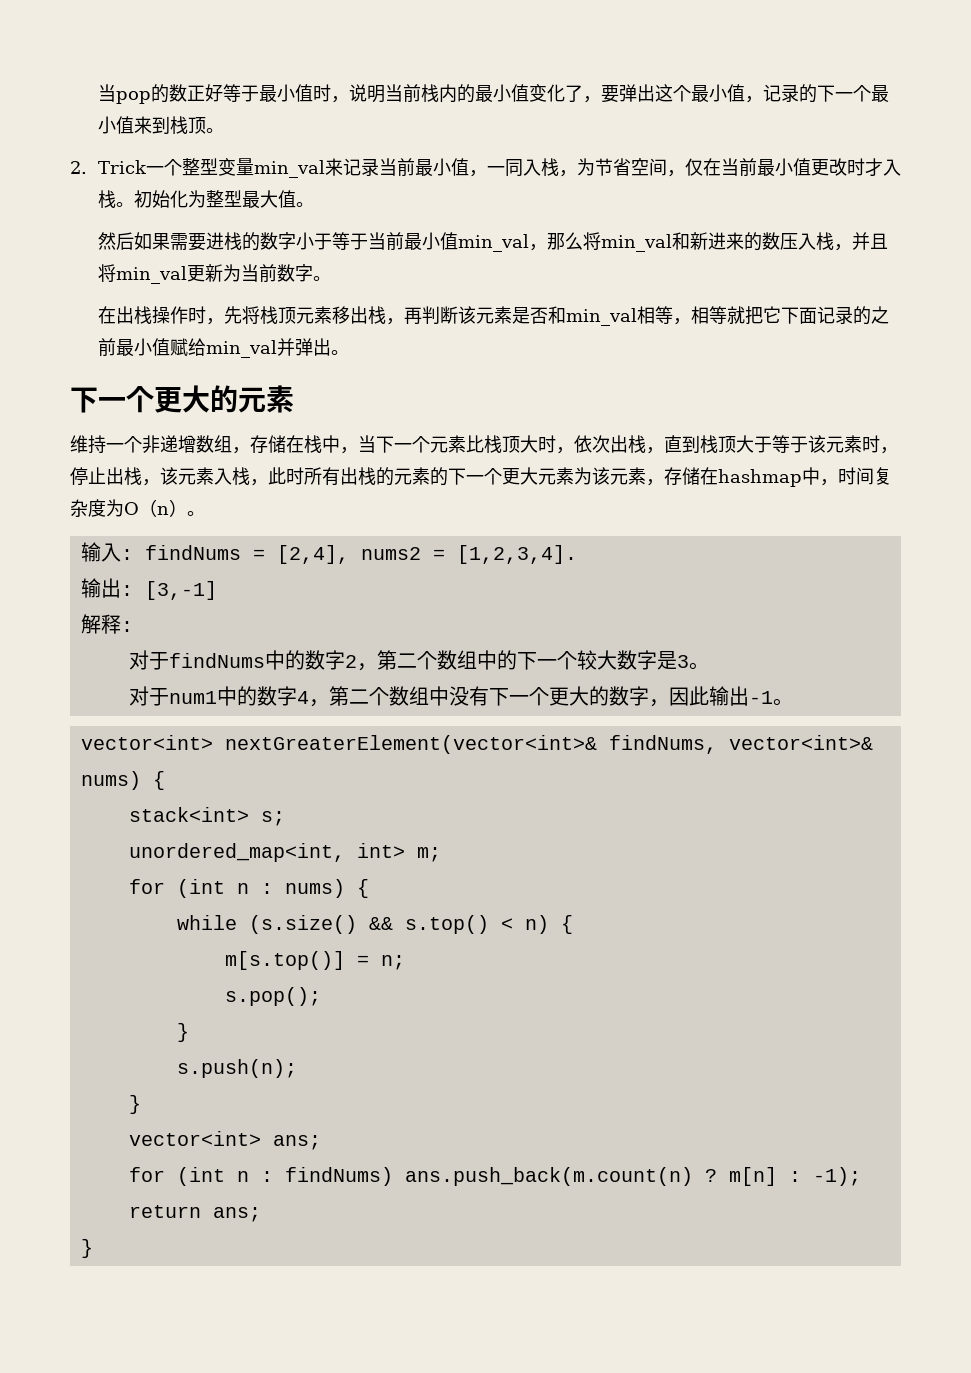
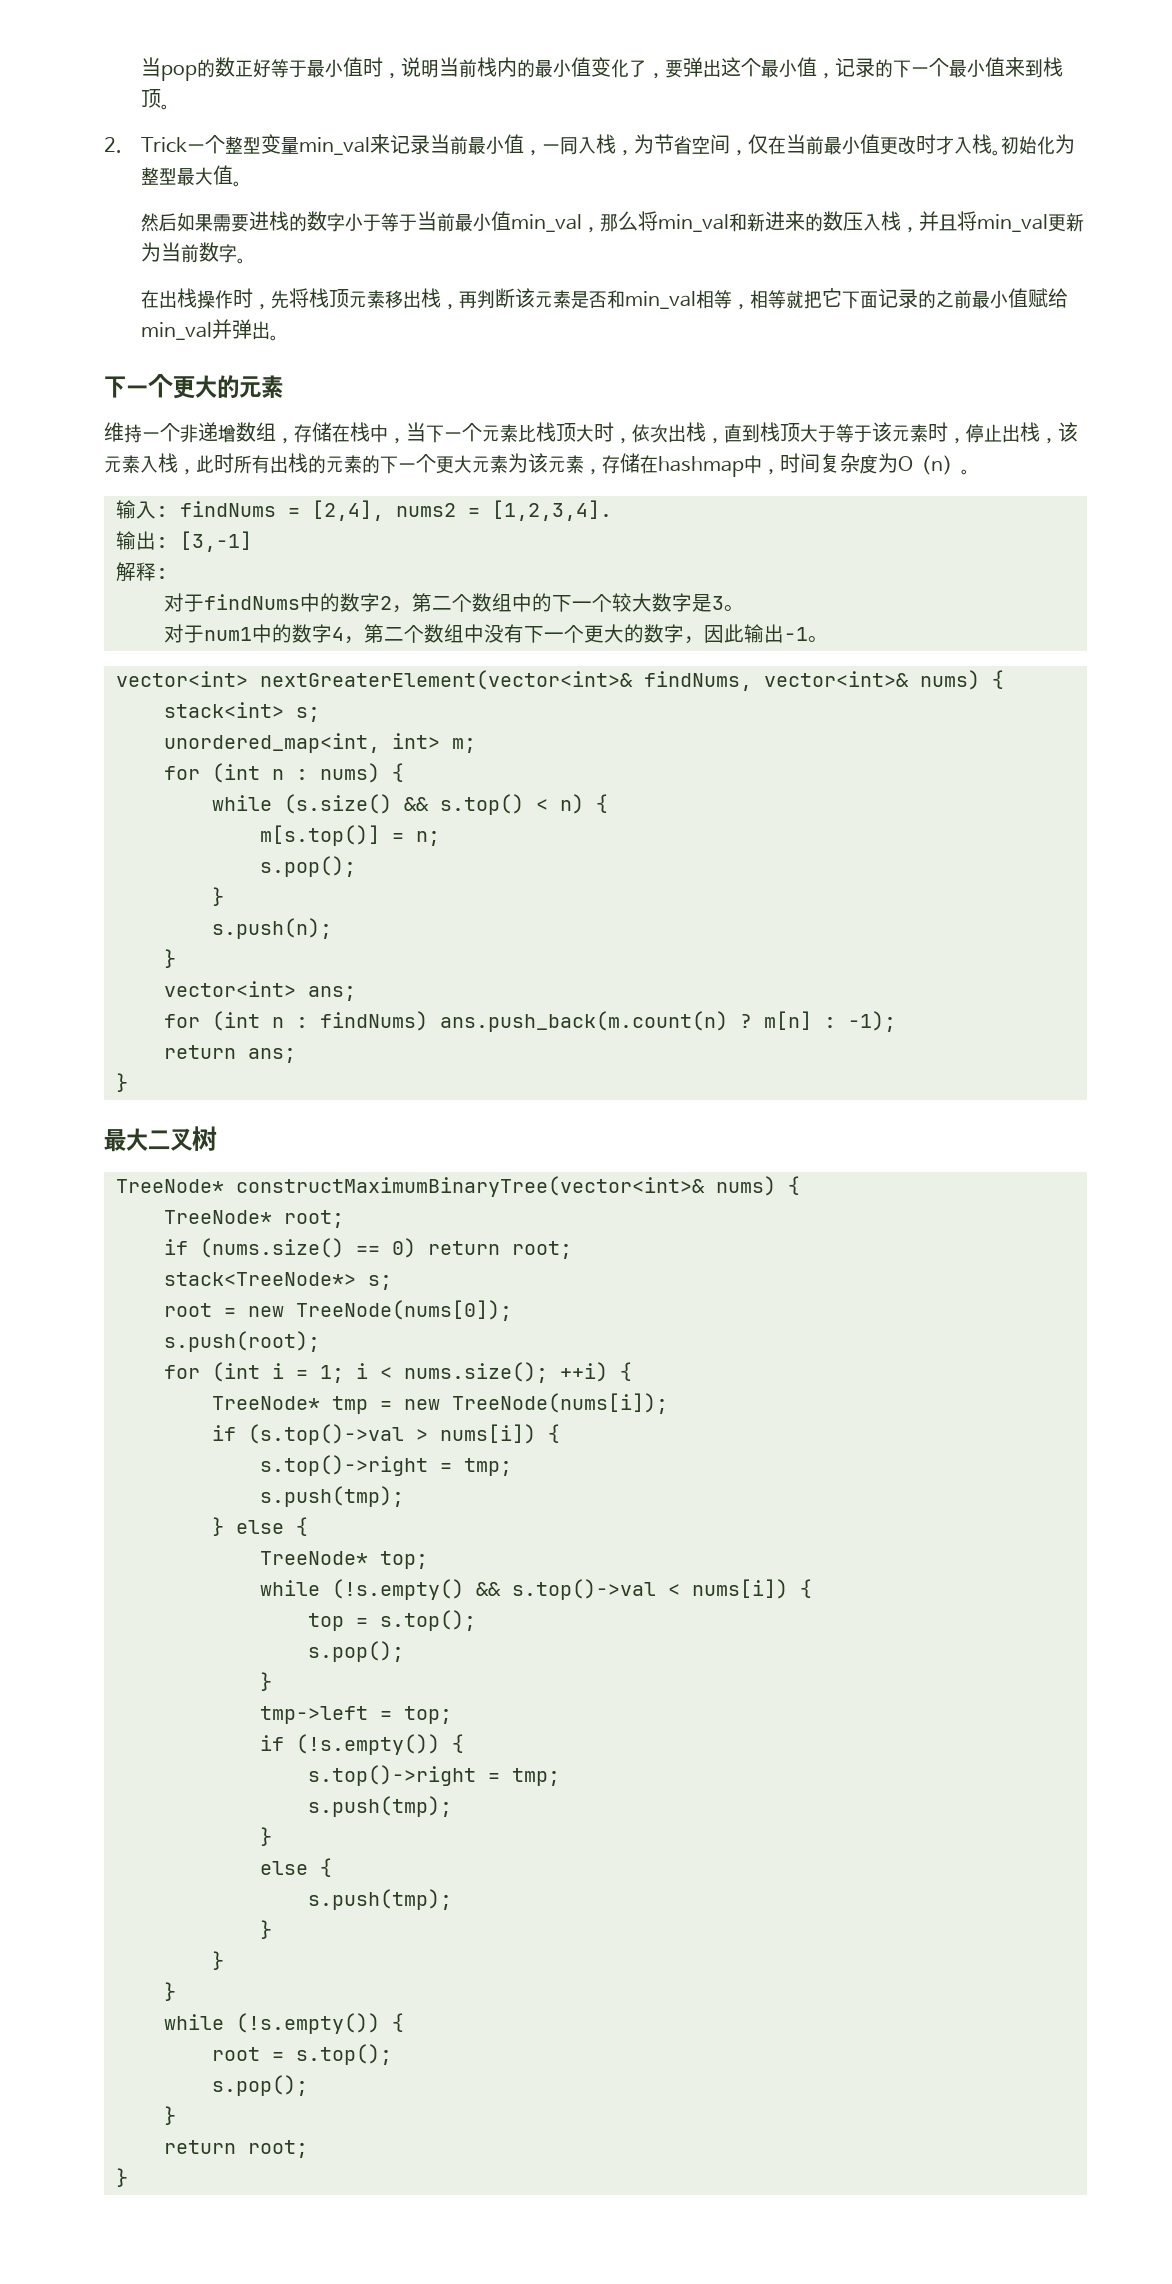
+ 最大二叉树
+ TreeNode* constructMaximumBinaryTree(vector<int>& nums) {
+ TreeNode* root;
+ if (nums.size() == 0) return root;
+ stack<TreeNode*> s;
+ root = new TreeNode(nums[0]);
+ s.push(root);
+ for (int i = 1; i < nums.size(); ++i) {
+ TreeNode* tmp = new TreeNode(nums[i]);
+ if (s.top()->val > nums[i]) {
+ s.top()->right = tmp;
+ s.push(tmp);
+ } else {
+ TreeNode* top;
+ while (!s.empty() && s.top()->val < nums[i]) {
+ top = s.top();
+ s.pop();
+ }
+ tmp->left = top;
+ if (!s.empty()) {
+ s.top()->right = tmp;
+ s.push(tmp);
+ }
+ else {
+ s.push(tmp);
+ }
+ }
+ }
+ while (!s.empty()) {
+ root = s.top();
+ s.pop();
+ }
+ return root;
+ }

